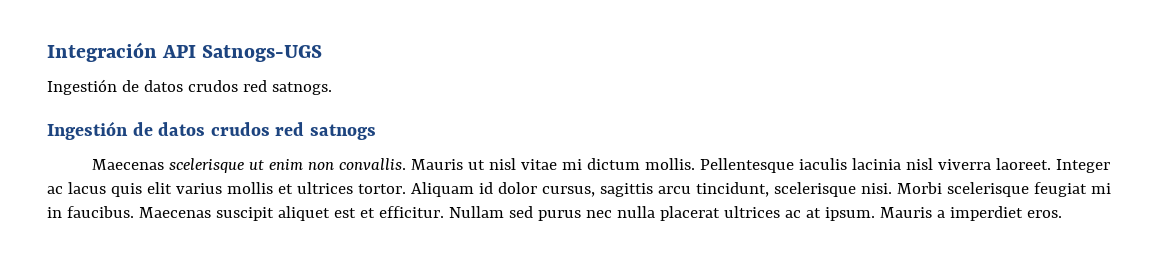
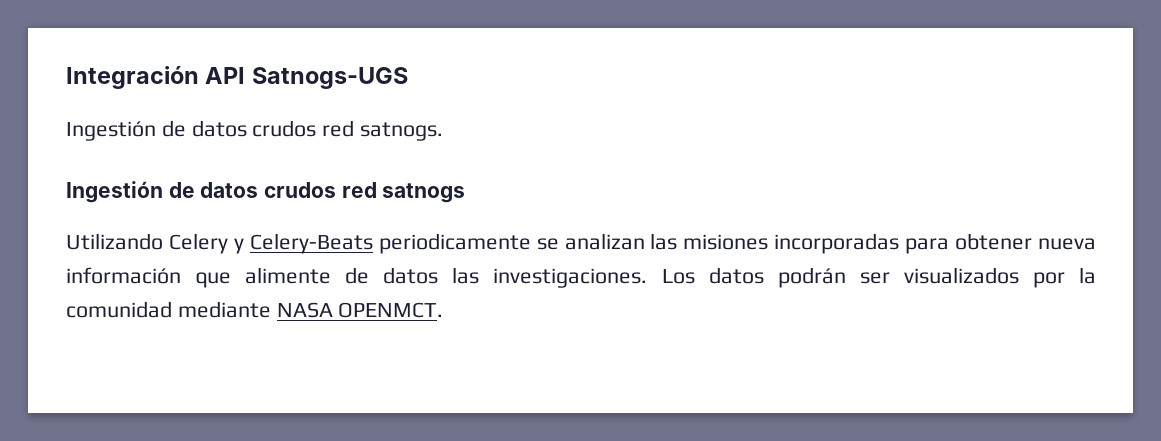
- Maecenas scelerisque ut enim non convallis. Mauris ut nisl vitae mi dictum mollis. Pellentesque iaculis lacinia nisl viverra laoreet. Integer ac lacus quis elit varius mollis et ultrices tortor. Aliquam id dolor cursus, sagittis arcu tincidunt, scelerisque nisi. Morbi scelerisque feugiat mi in faucibus. Maecenas suscipit aliquet est et efficitur. Nullam sed purus nec nulla placerat ultrices ac at ipsum. Mauris a imperdiet eros.
+ Utilizando Celery y Celery-Beats periodicamente se analizan las misiones incorporadas para obtener nueva información que alimente de datos las investigaciones. Los datos podrán ser visualizados por la comunidad mediante NASA OPENMCT.

